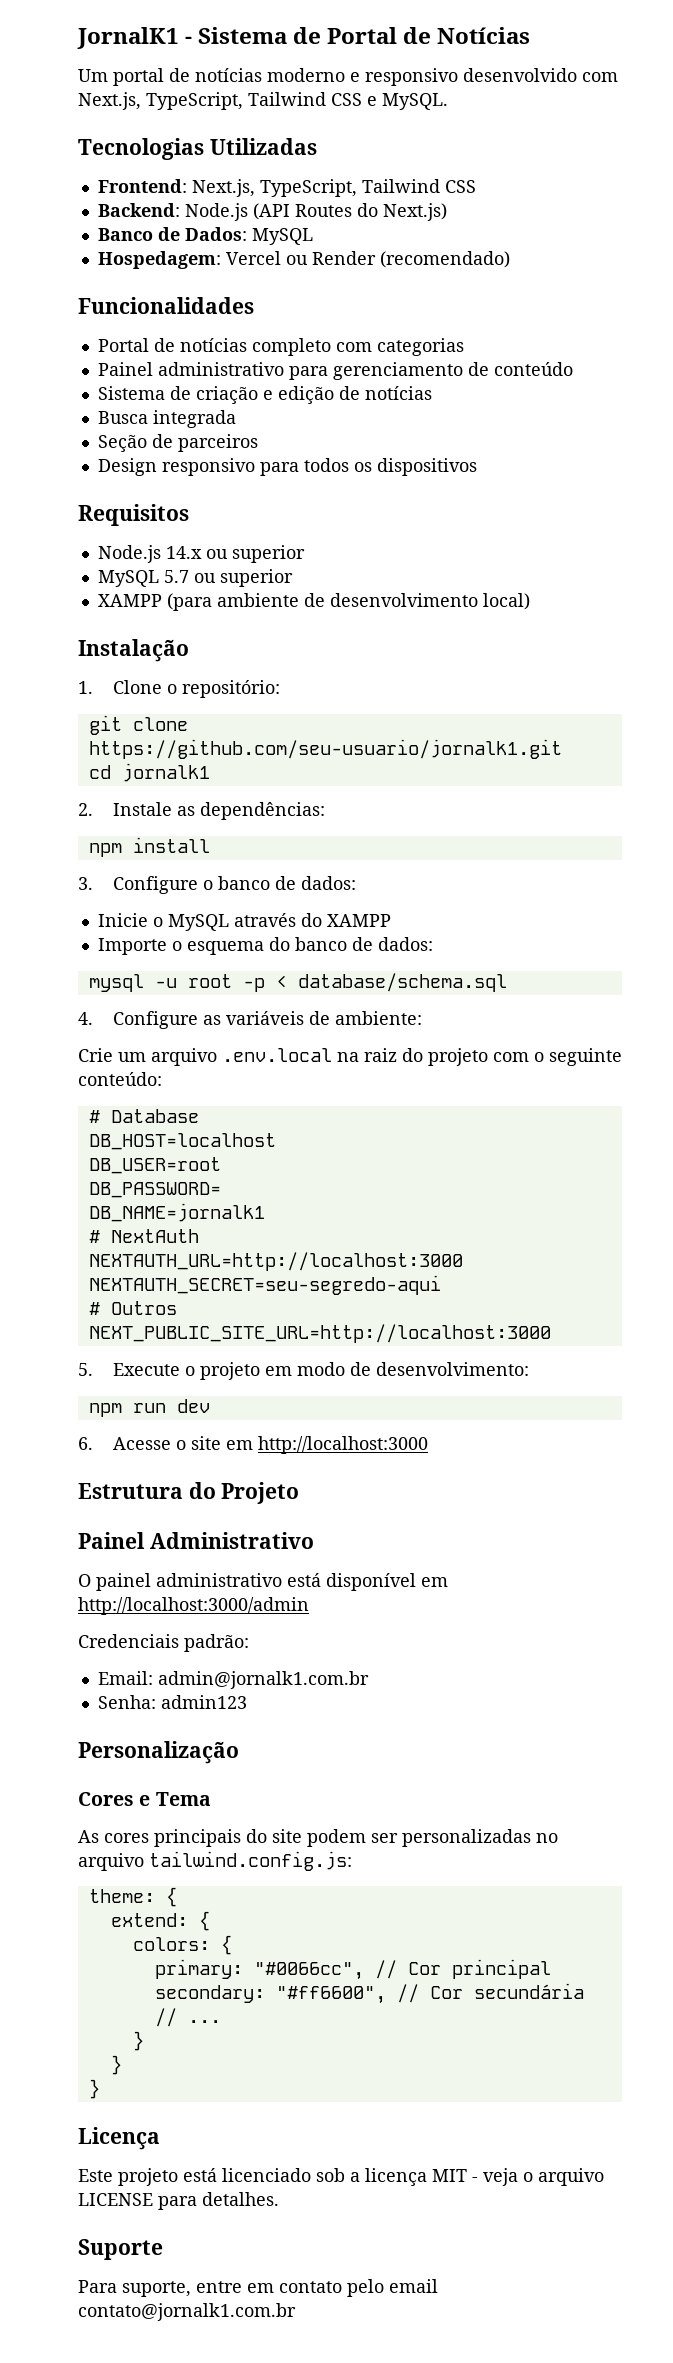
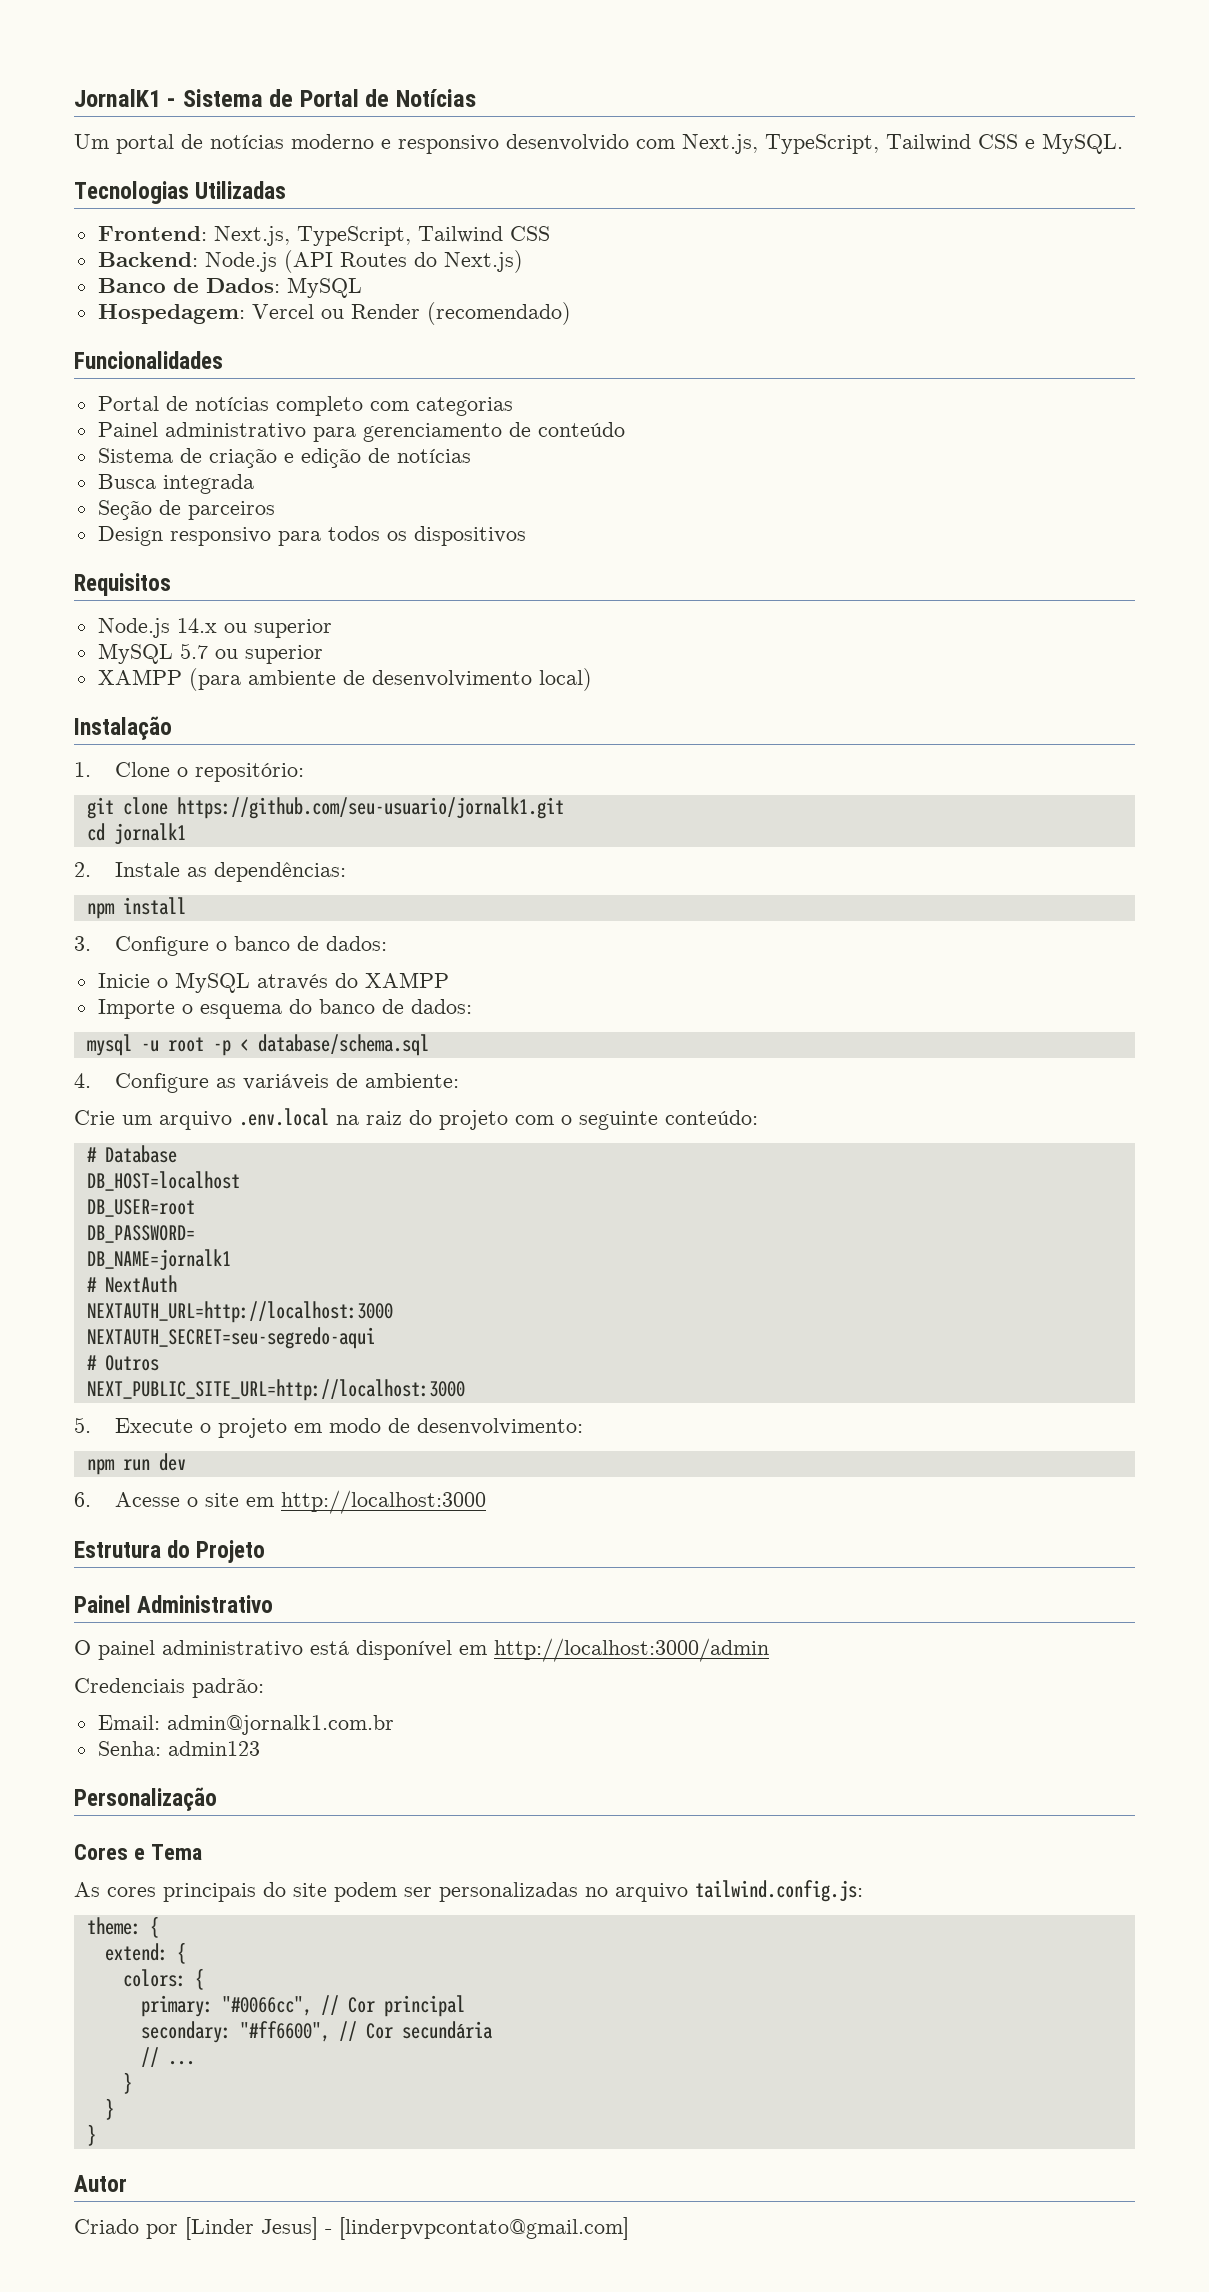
- Licença
- Este projeto está licenciado sob a licença MIT - veja o arquivo LICENSE para detalhes.
- Suporte
- Para suporte, entre em contato pelo email contato@jornalk1.com.br
+ Autor
+ Criado por [Linder Jesus] - [linderpvpcontato@gmail.com]

